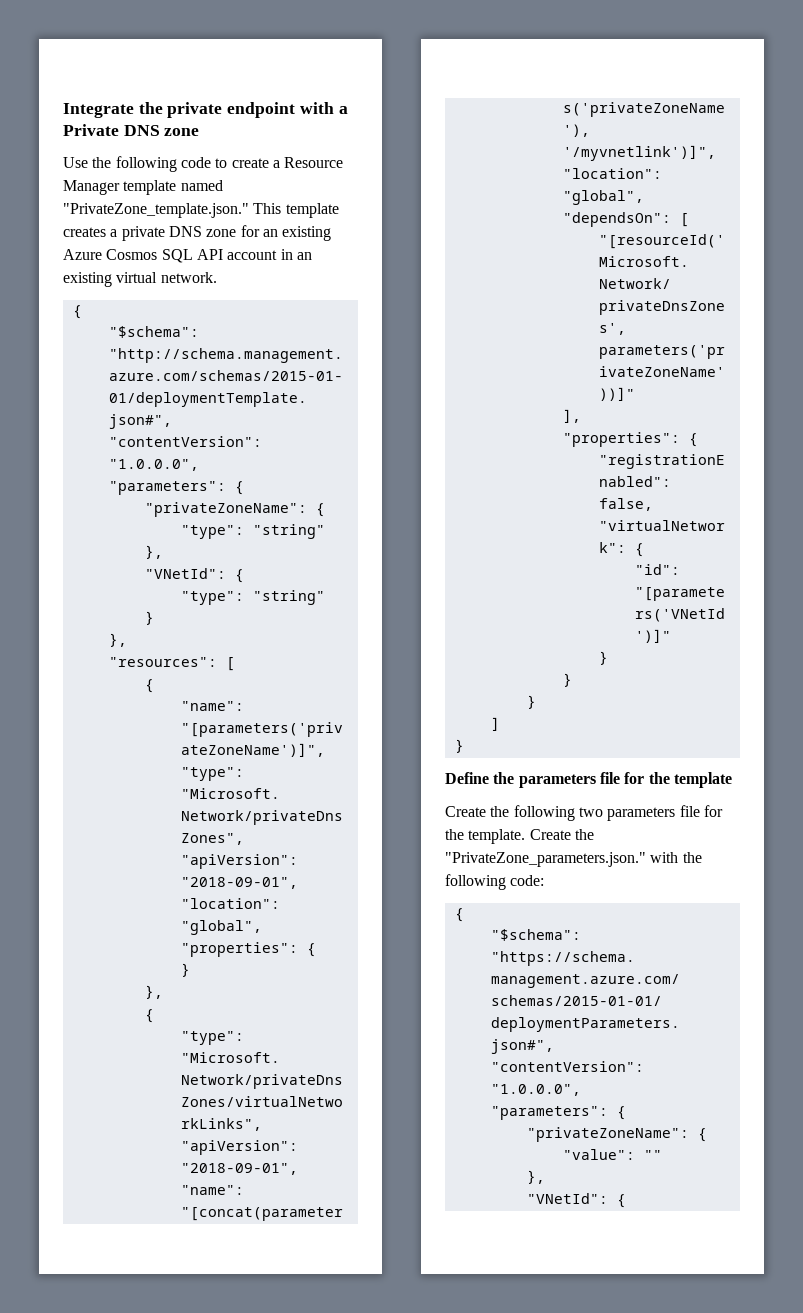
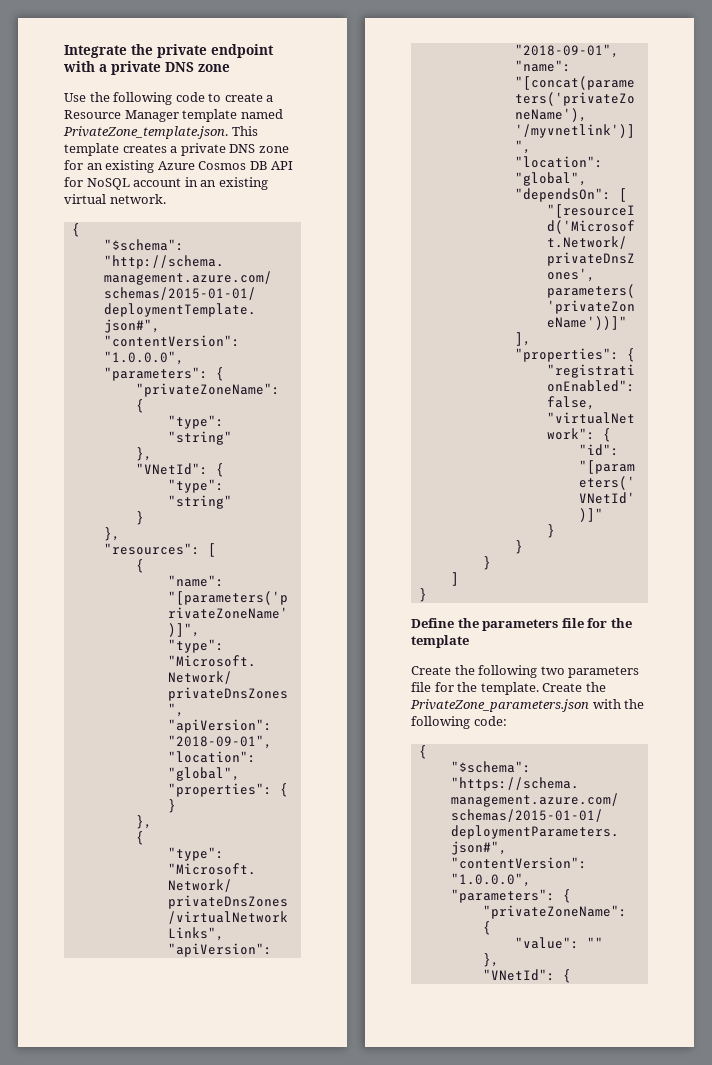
- Integrate the private endpoint with a Private DNS zone
+ Integrate the private endpoint with a private DNS zone
- Use the following code to create a Resource Manager template named "PrivateZone_template.json." This template creates a private DNS zone for an existing Azure Cosmos SQL API account in an existing virtual network.
+ Use the following code to create a Resource Manager template named PrivateZone_template.json. This template creates a private DNS zone for an existing Azure Cosmos DB API for NoSQL account in an existing virtual network.
- Create the "PrivateZone_parameters.json." with the following code:
+ Create the PrivateZone_parameters.json with the following code:

